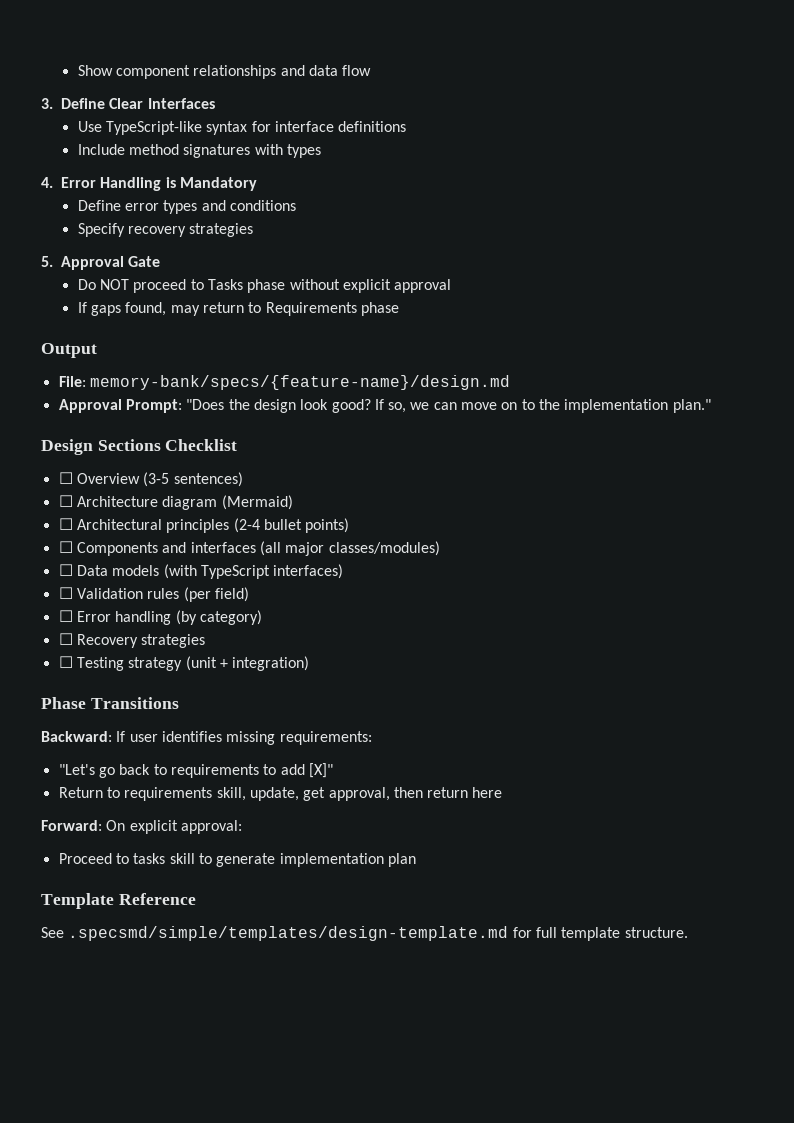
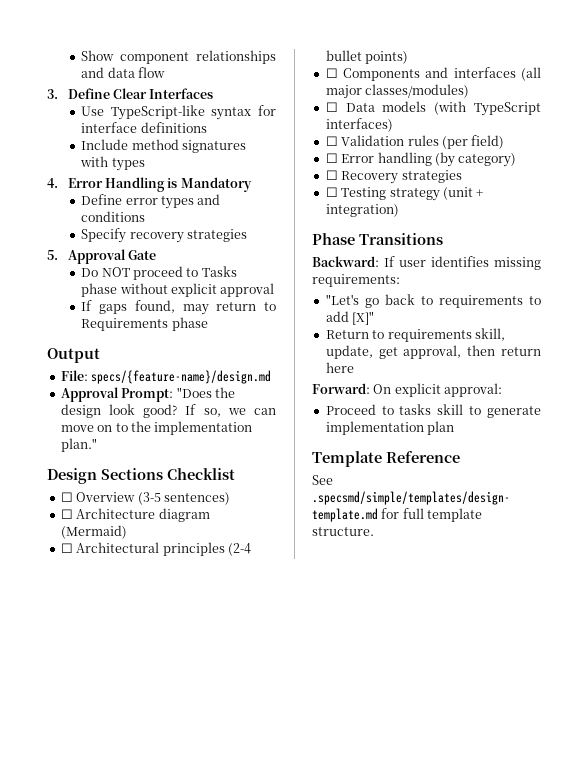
- File: memory-bank/specs/{feature-name}/design.md
+ File: specs/{feature-name}/design.md

